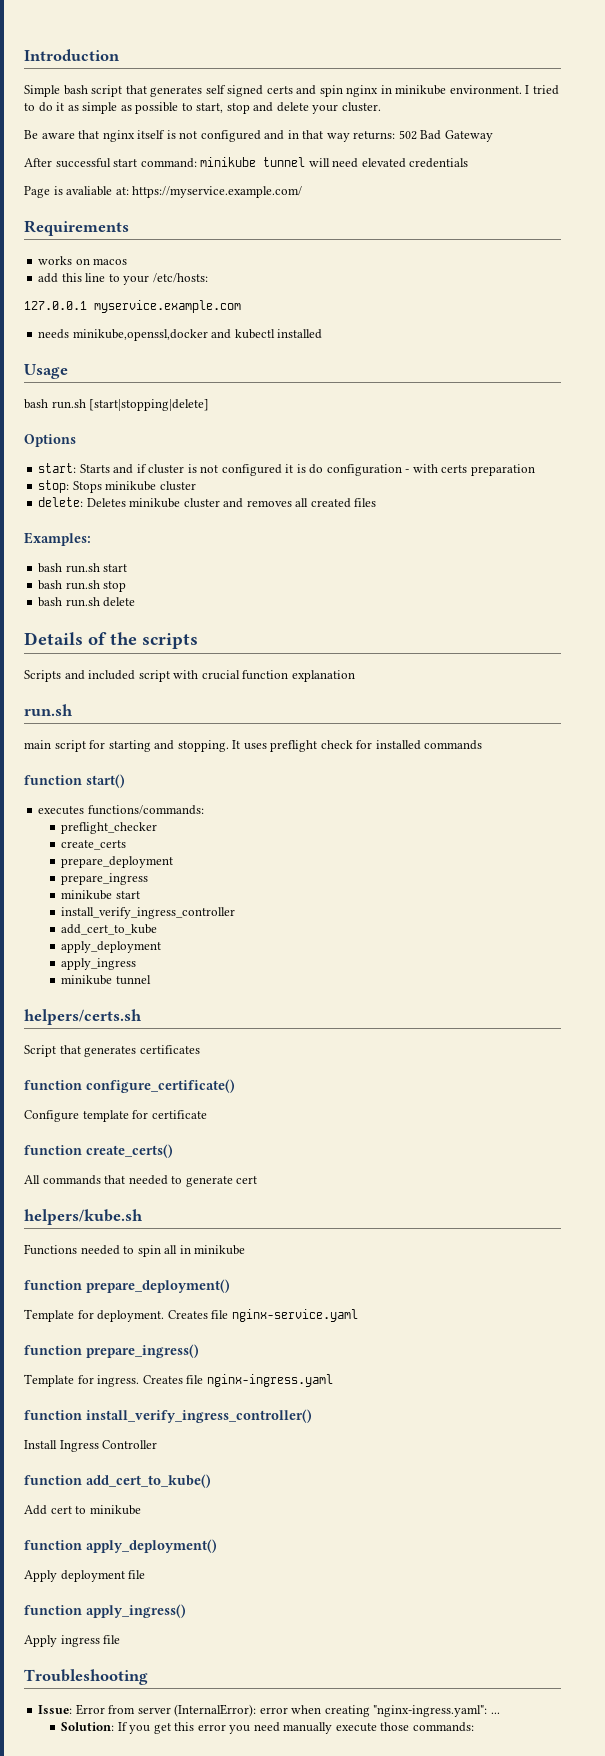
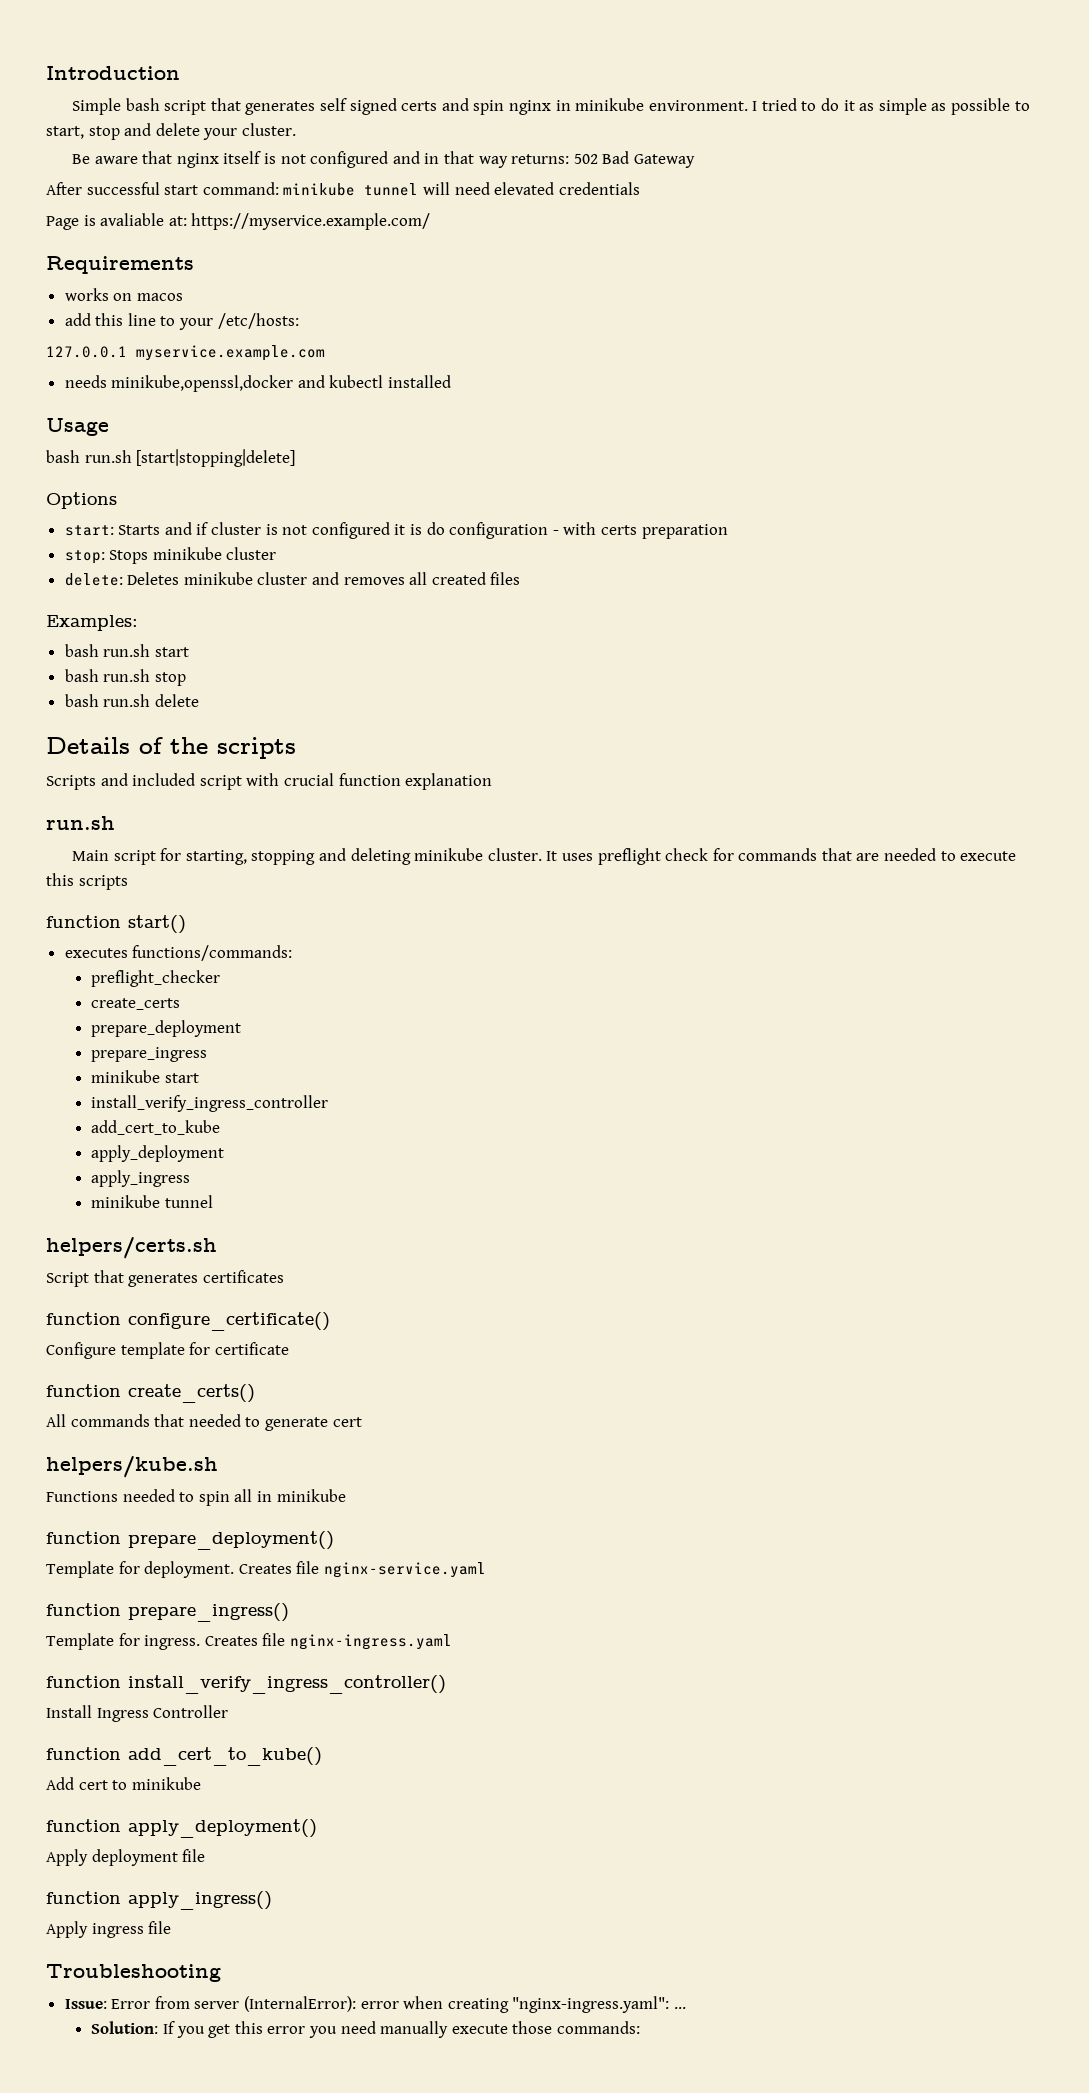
- main script for starting and stopping.
+ Main script for starting, stopping and deleting minikube cluster.
- It uses preflight check for installed commands
+ It uses preflight check for commands that are needed to execute this scripts

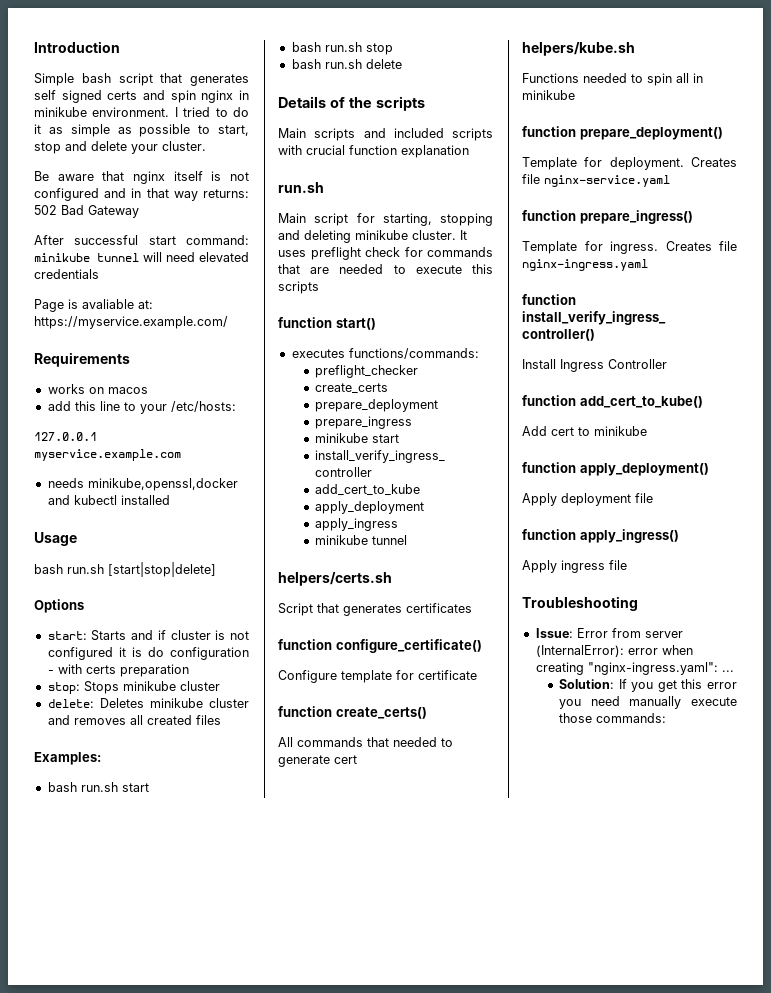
- bash run.sh [start|stopping|delete]
+ bash run.sh [start|stop|delete]
- Scripts and included script with crucial function explanation
+ Main scripts and included scripts with crucial function explanation

